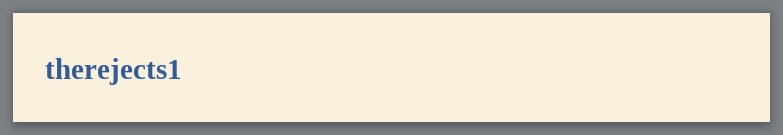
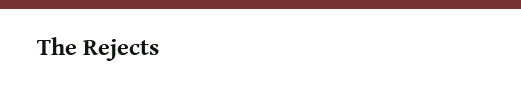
- therejects1
+ The Rejects

